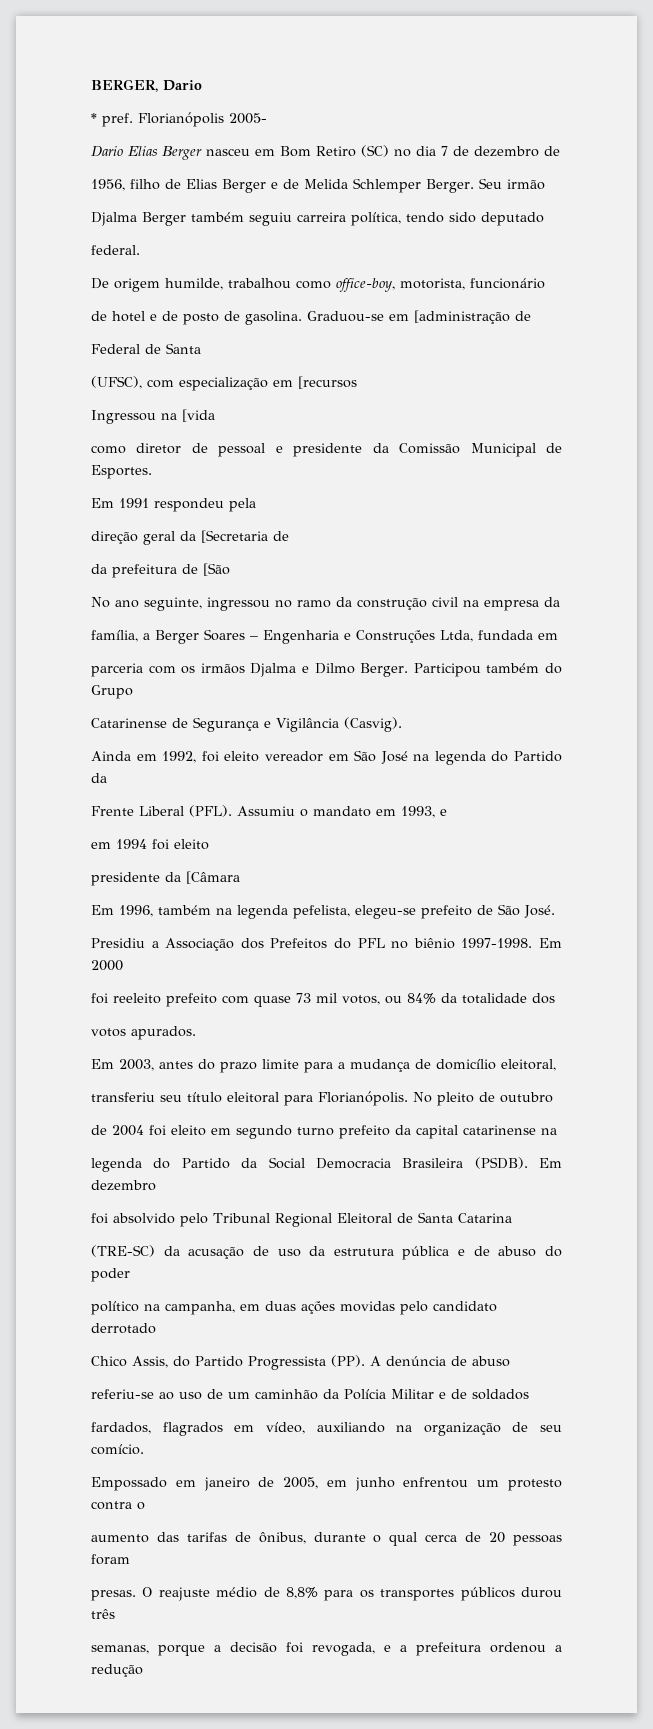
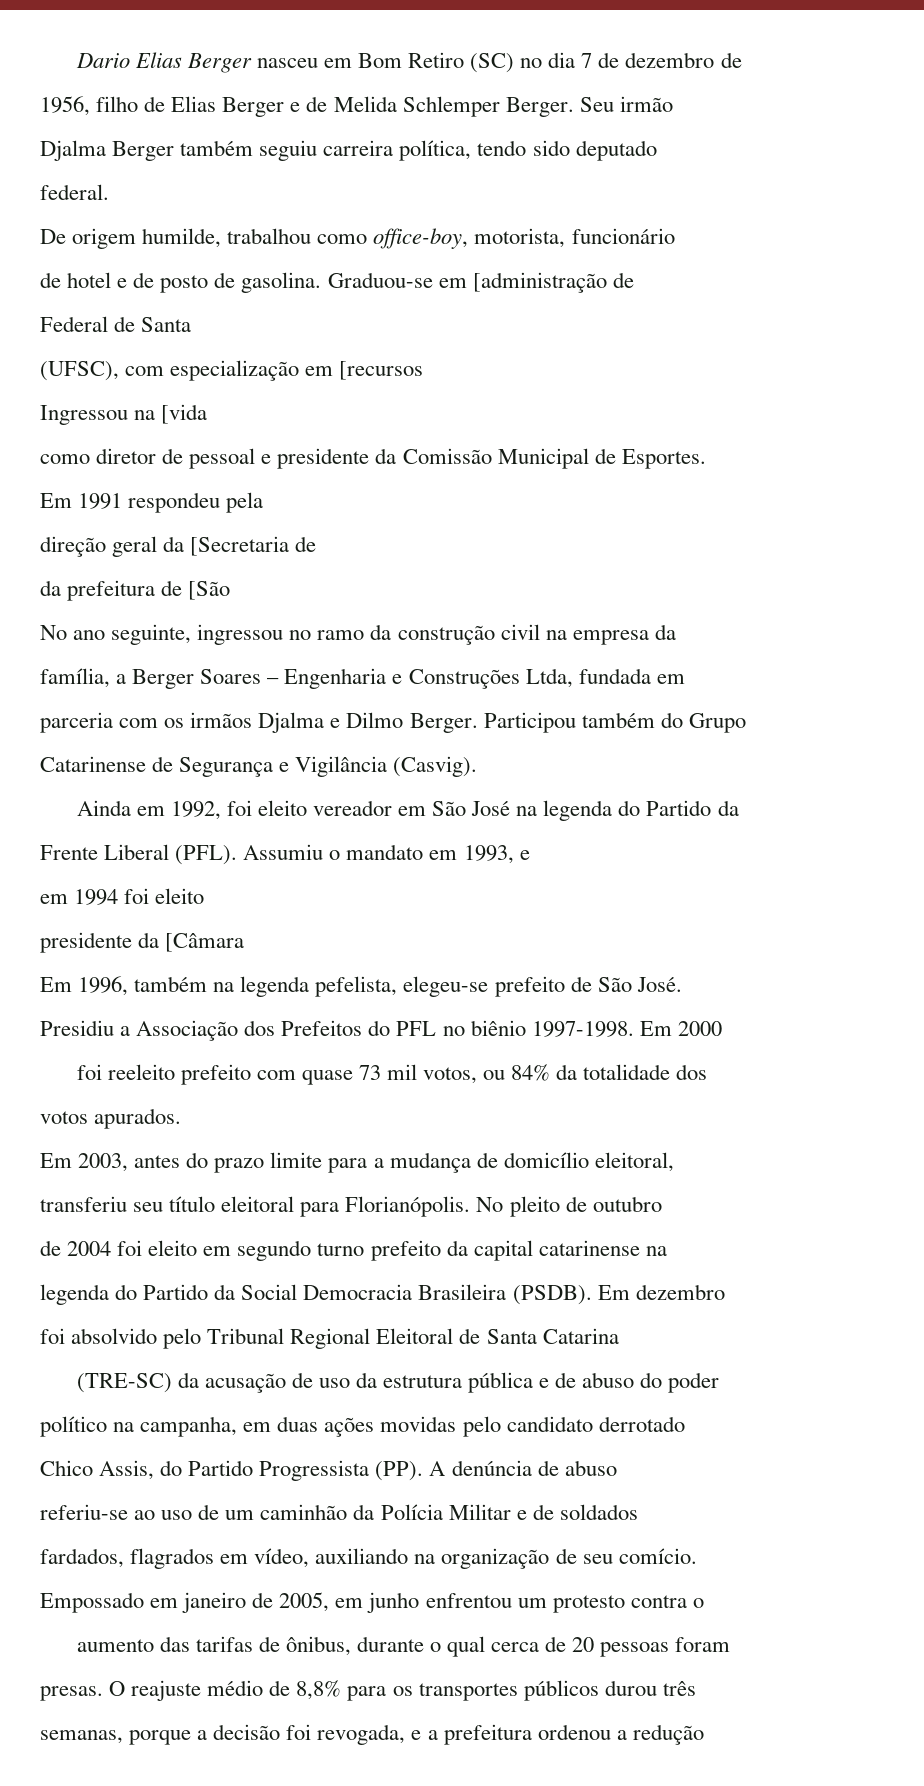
- BERGER, Dario
- * pref. Florianópolis 2005-

